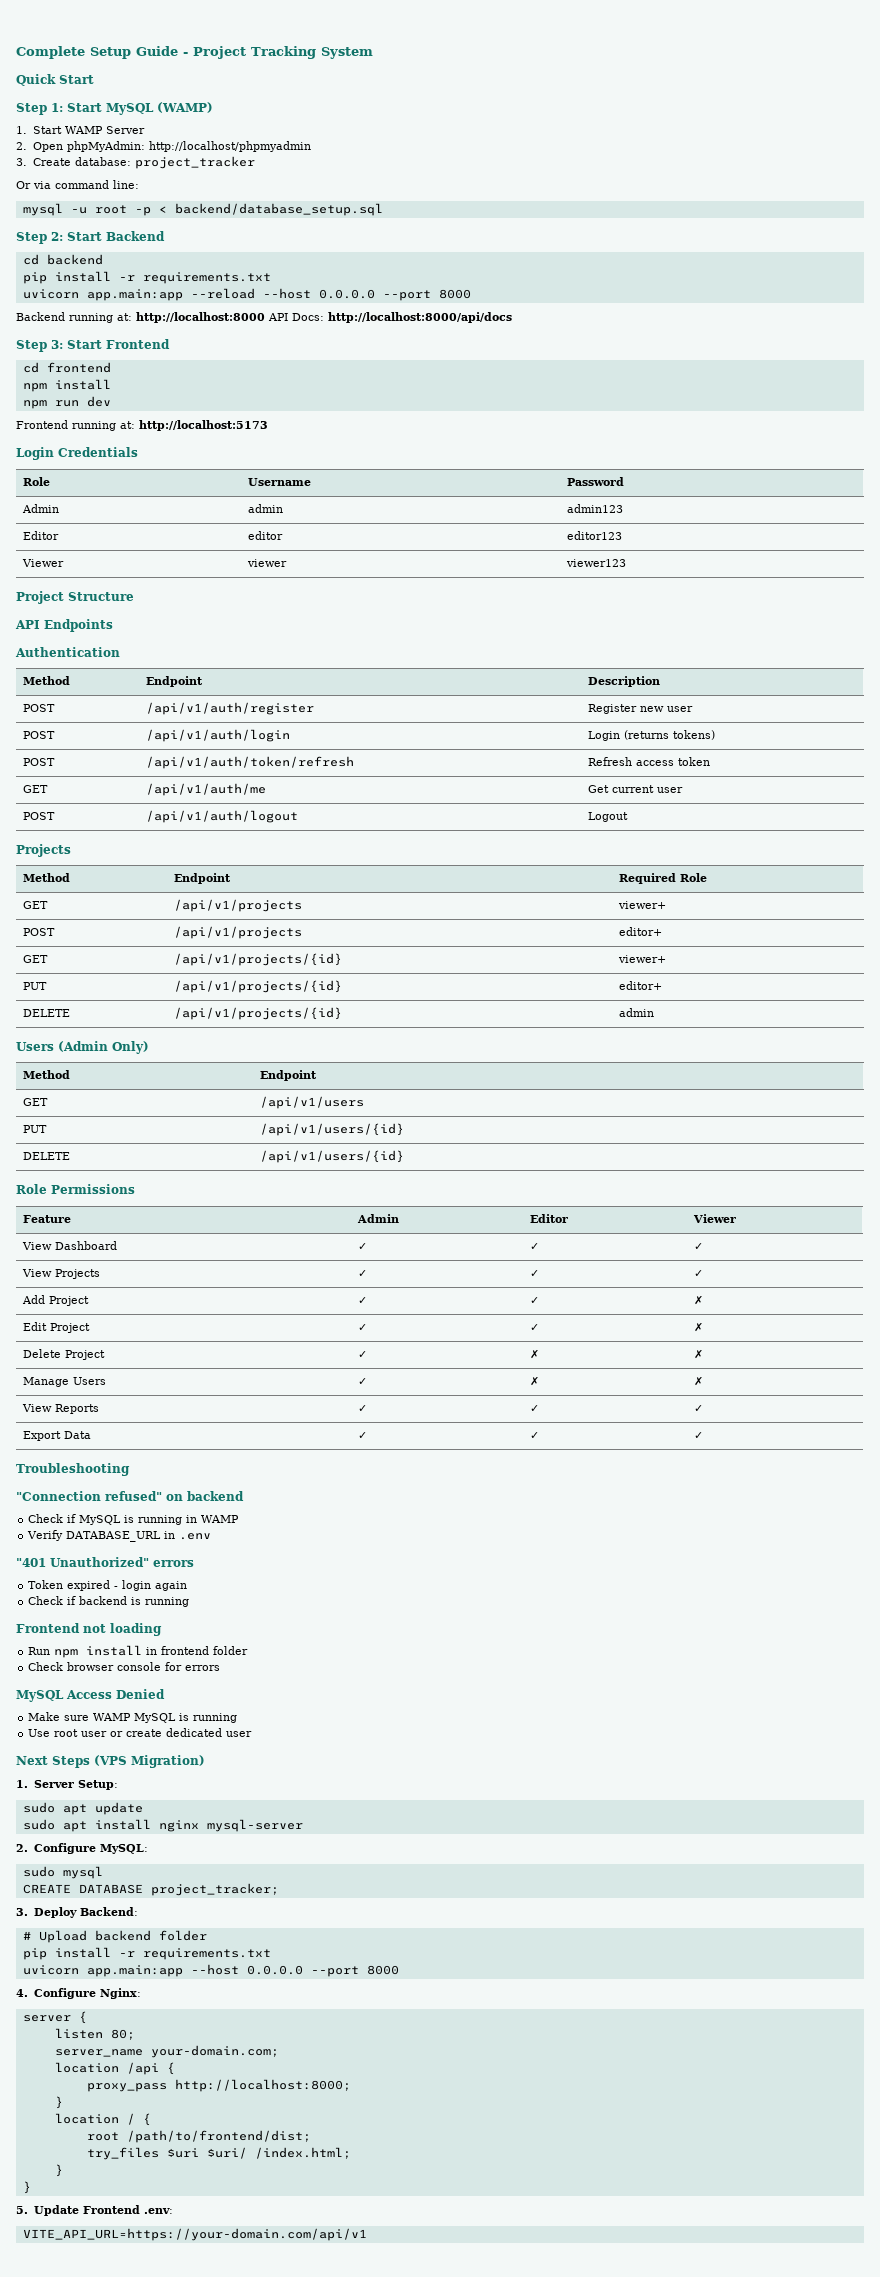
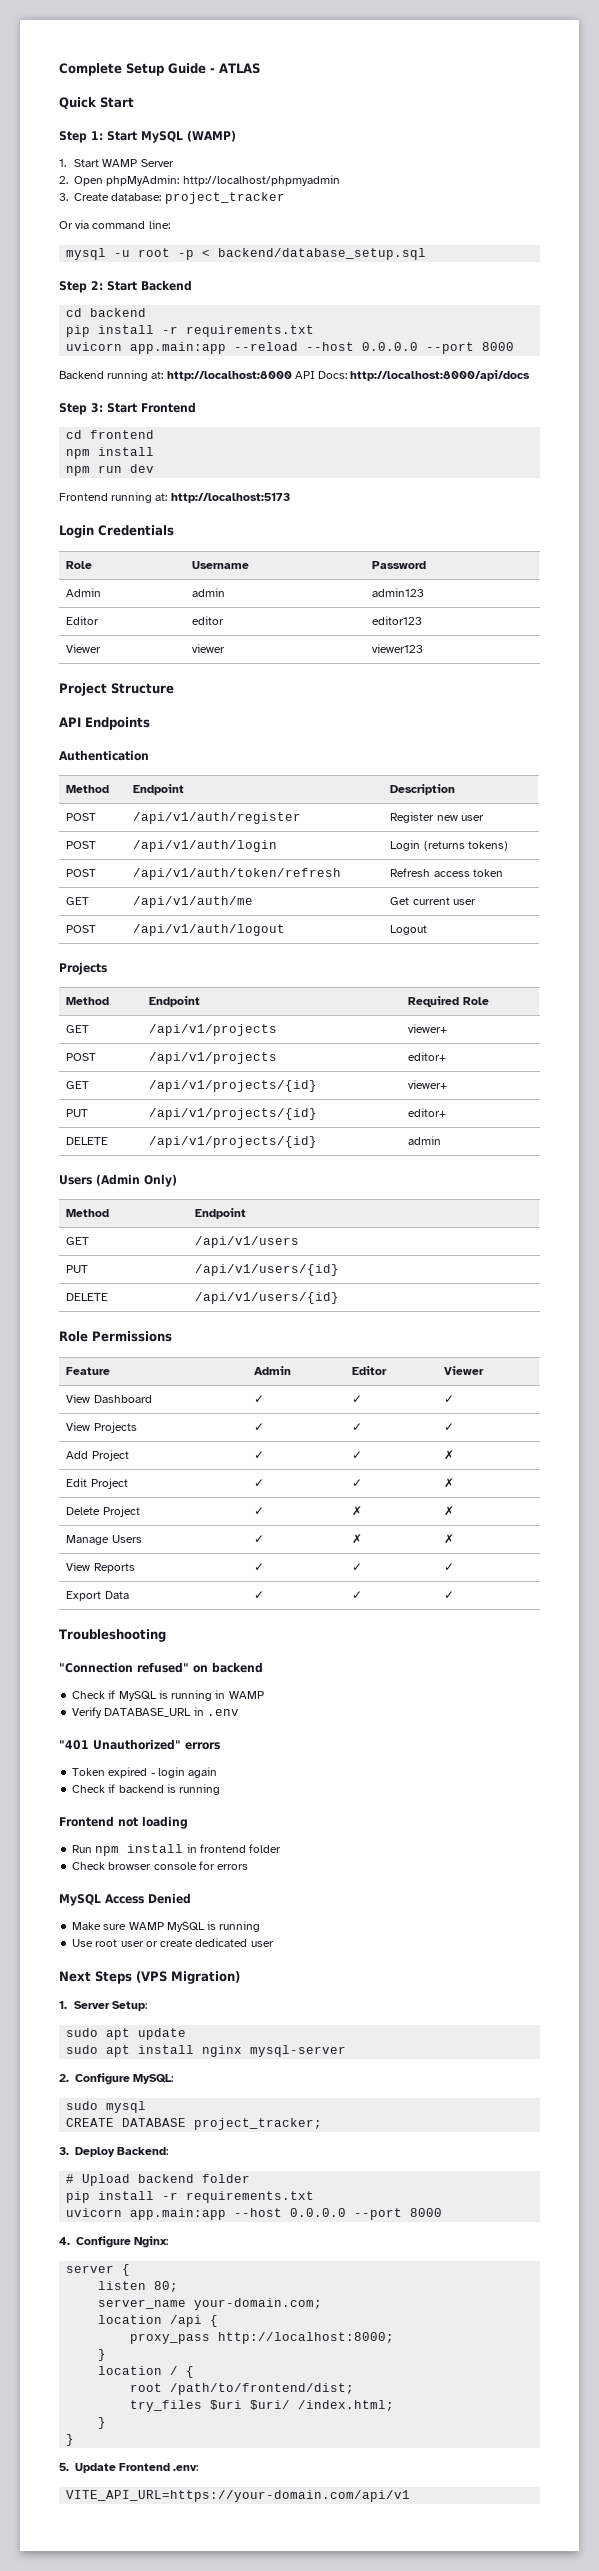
- Complete Setup Guide - Project Tracking System
+ Complete Setup Guide - ATLAS

